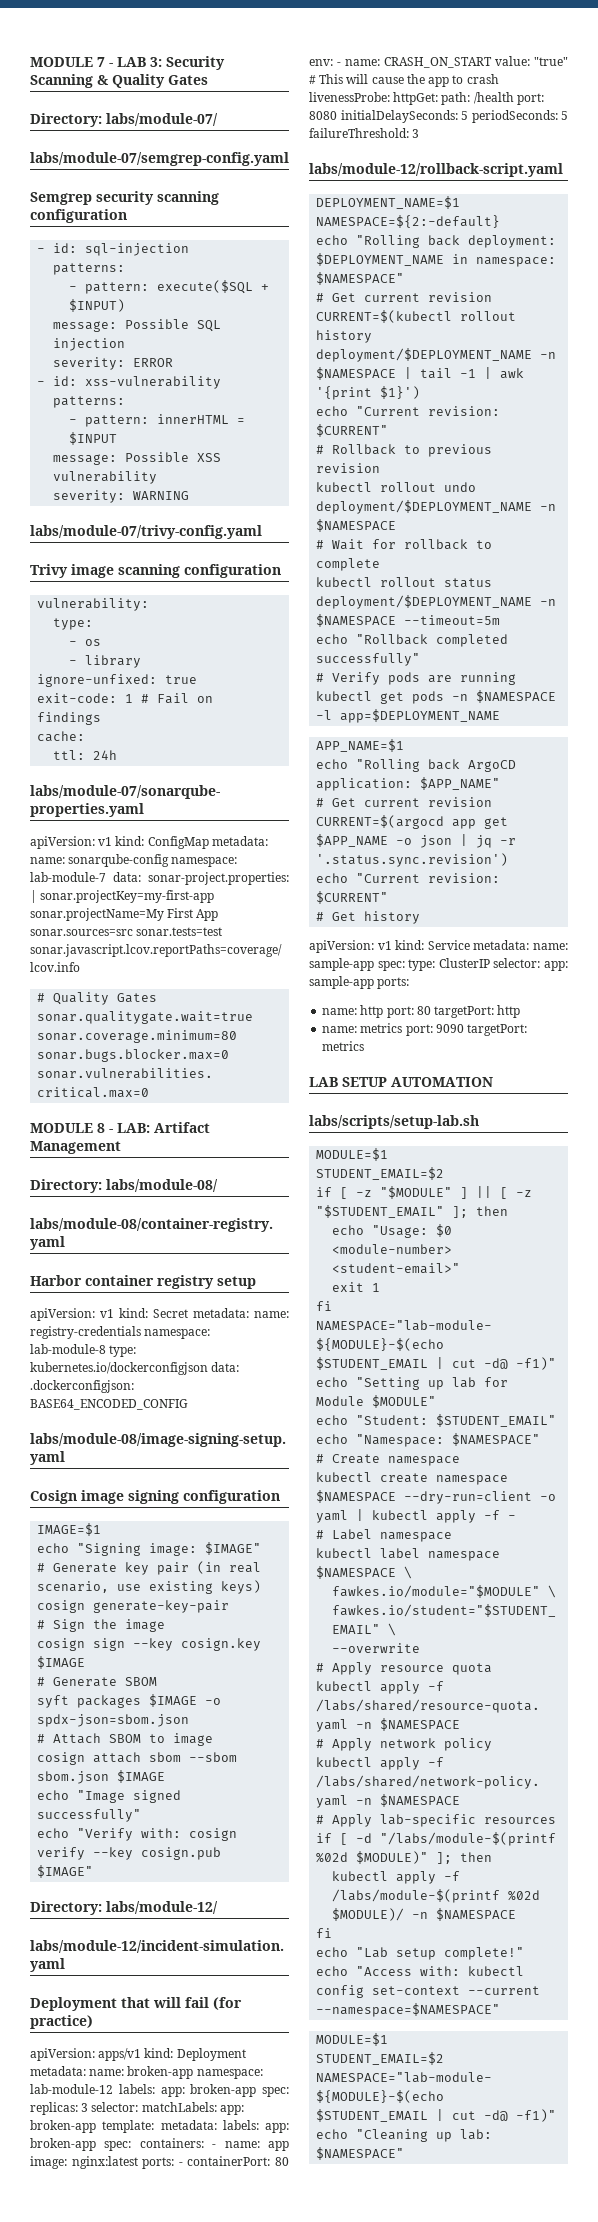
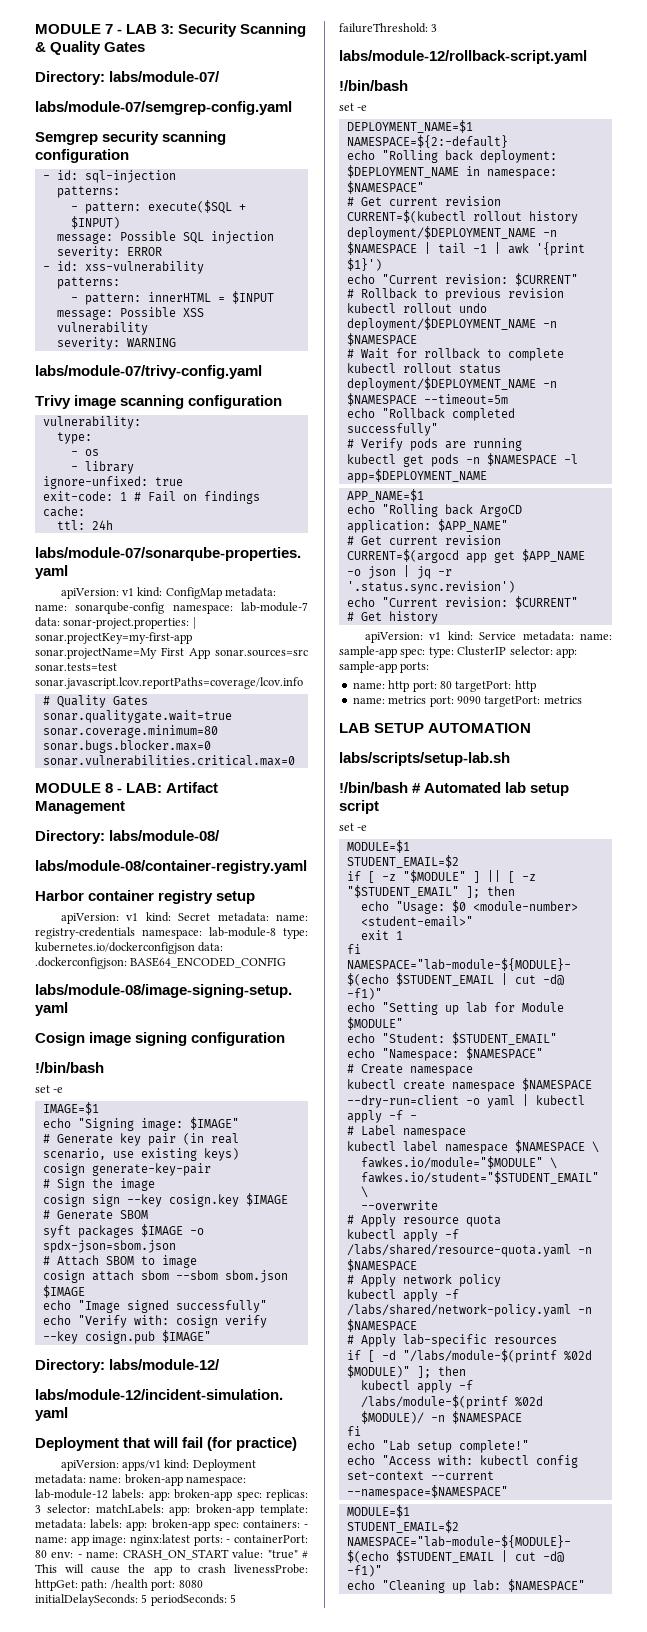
  Cosign image signing configuration
+ !/bin/bash
+ set -e
  labs/module-12/rollback-script.yaml
+ !/bin/bash
+ set -e
+ !/bin/bash # Automated lab setup script
+ set -e

